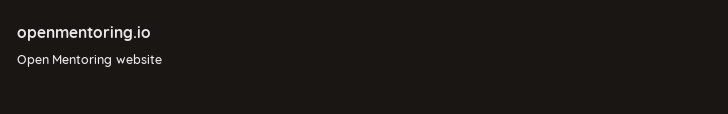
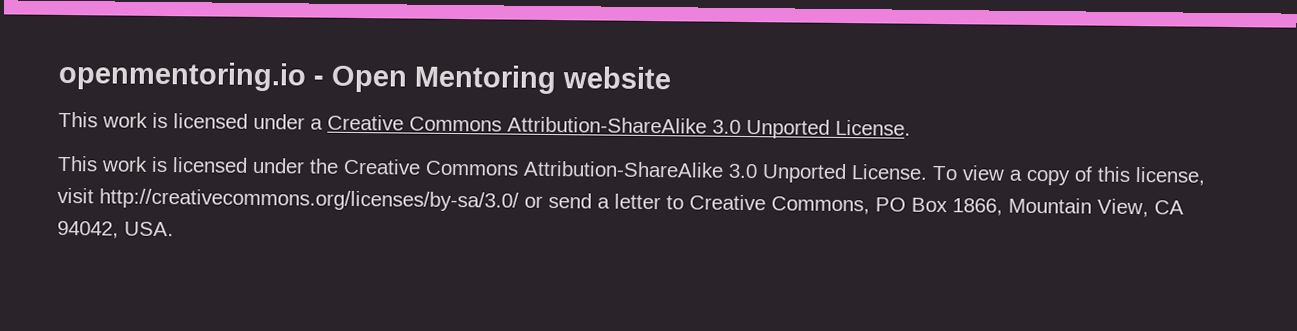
- openmentoring.io
- Open Mentoring website
+ openmentoring.io - Open Mentoring website
+ This work is licensed under a Creative Commons Attribution-ShareAlike 3.0 Unported License.
+ This work is licensed under the Creative Commons Attribution-ShareAlike 3.0 Unported License. To view a copy of this license, visit http://creativecommons.org/licenses/by-sa/3.0/ or send a letter to Creative Commons, PO Box 1866, Mountain View, CA 94042, USA.

